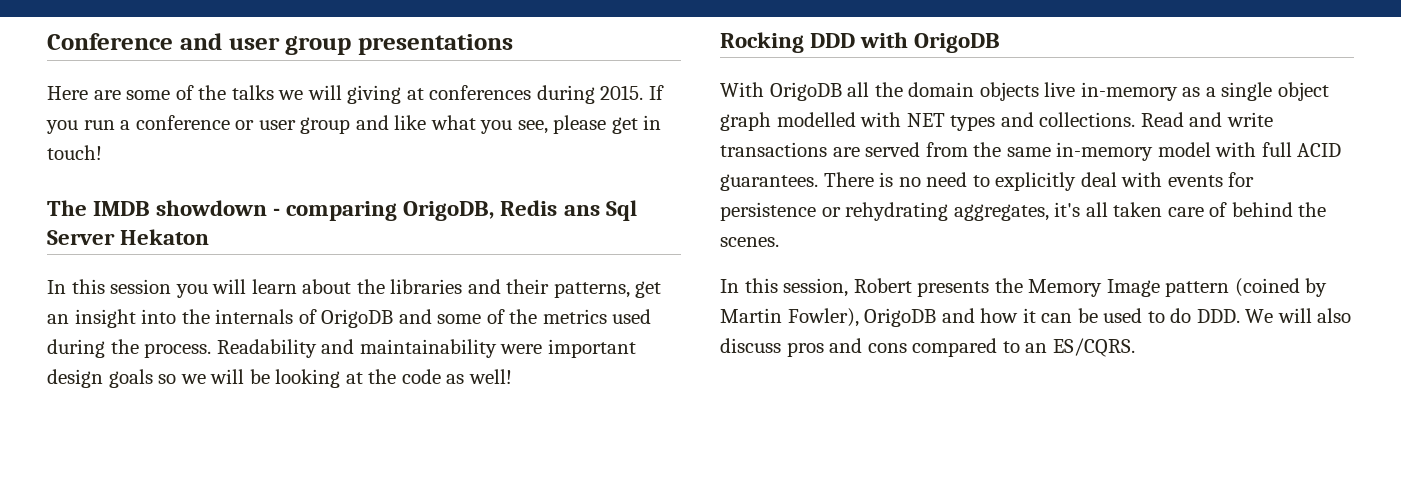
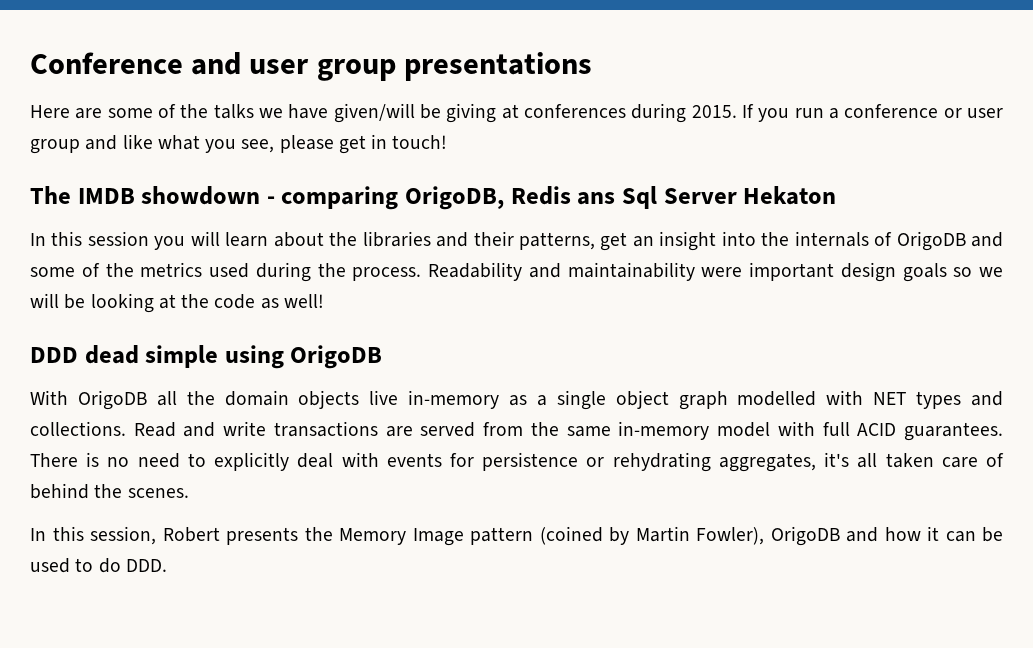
- Here are some of the talks we will giving at conferences during 2015.
+ Here are some of the talks we have given/will be giving at conferences during 2015.
- Rocking DDD with OrigoDB
+ DDD dead simple using OrigoDB
- In this session, Robert presents the Memory Image pattern (coined by Martin Fowler), OrigoDB and how it can be used to do DDD. We will also discuss pros and cons compared to an ES/CQRS.
+ In this session, Robert presents the Memory Image pattern (coined by Martin Fowler), OrigoDB and how it can be used to do DDD.

